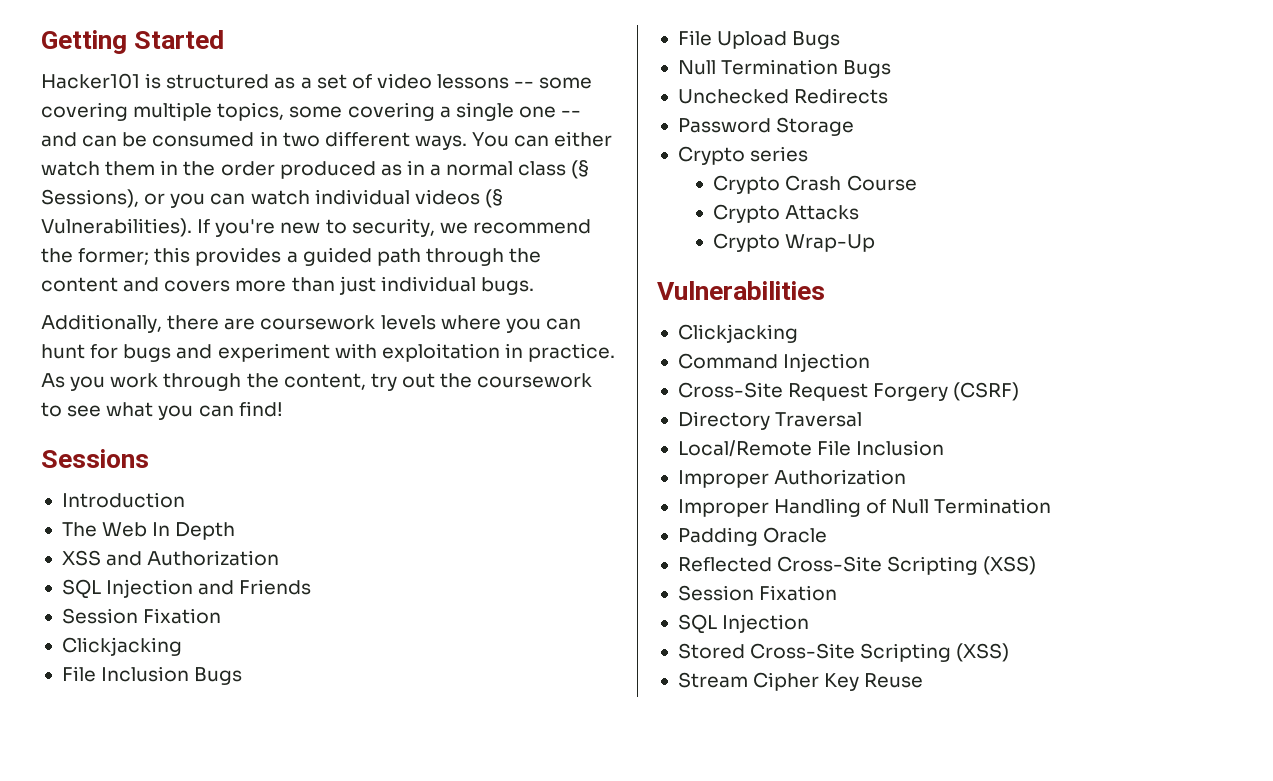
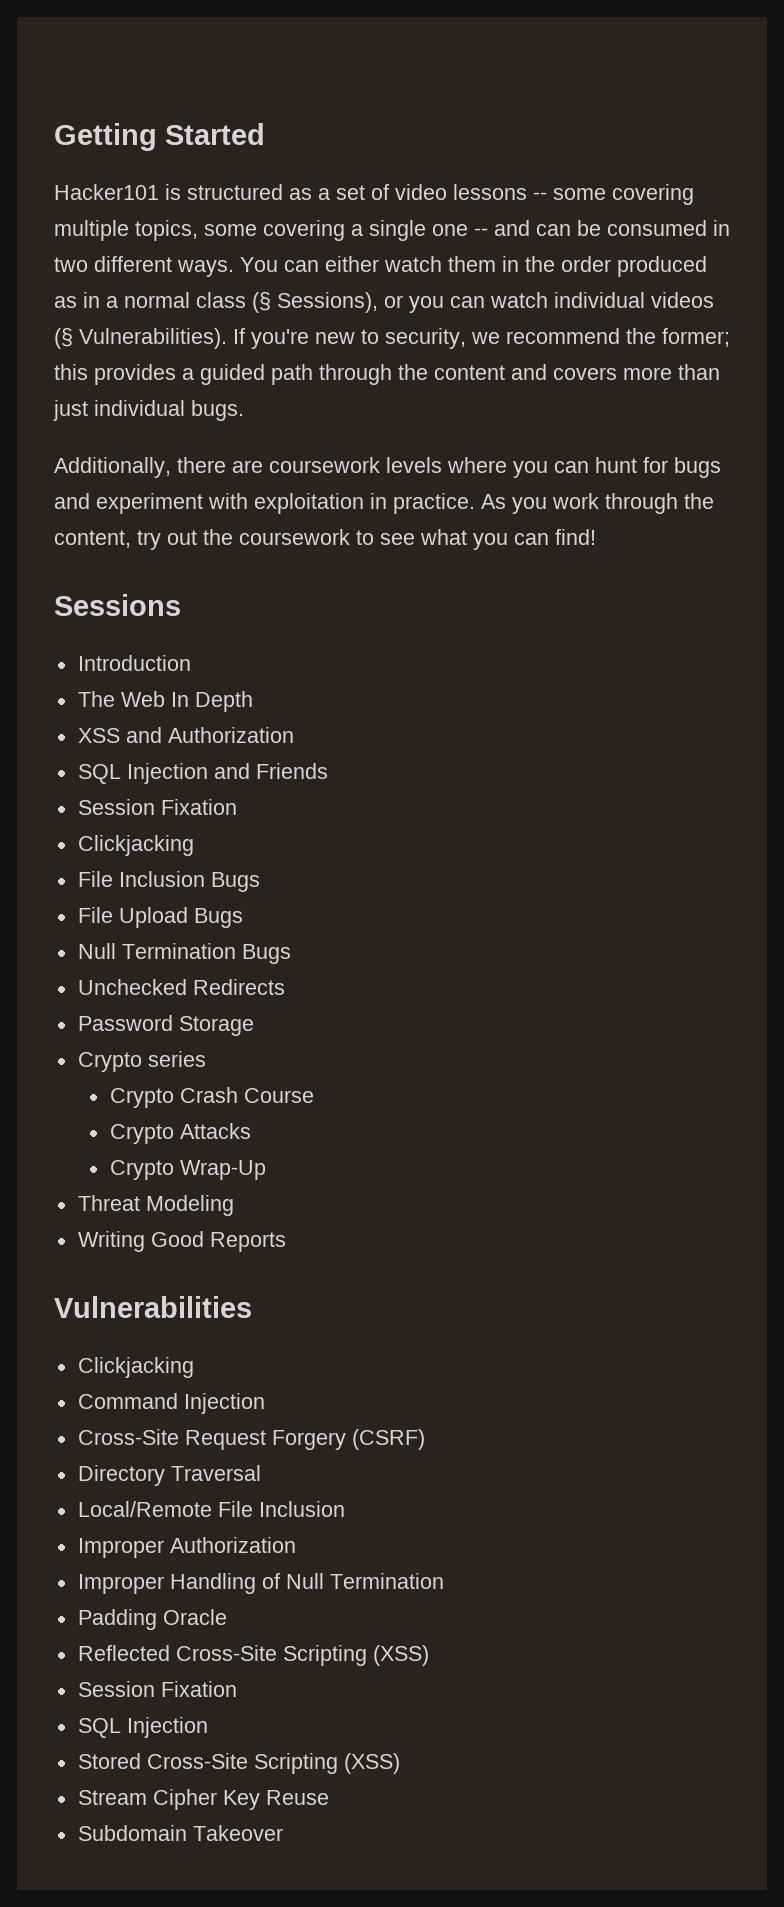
+ Threat Modeling
+ Writing Good Reports
+ Subdomain Takeover

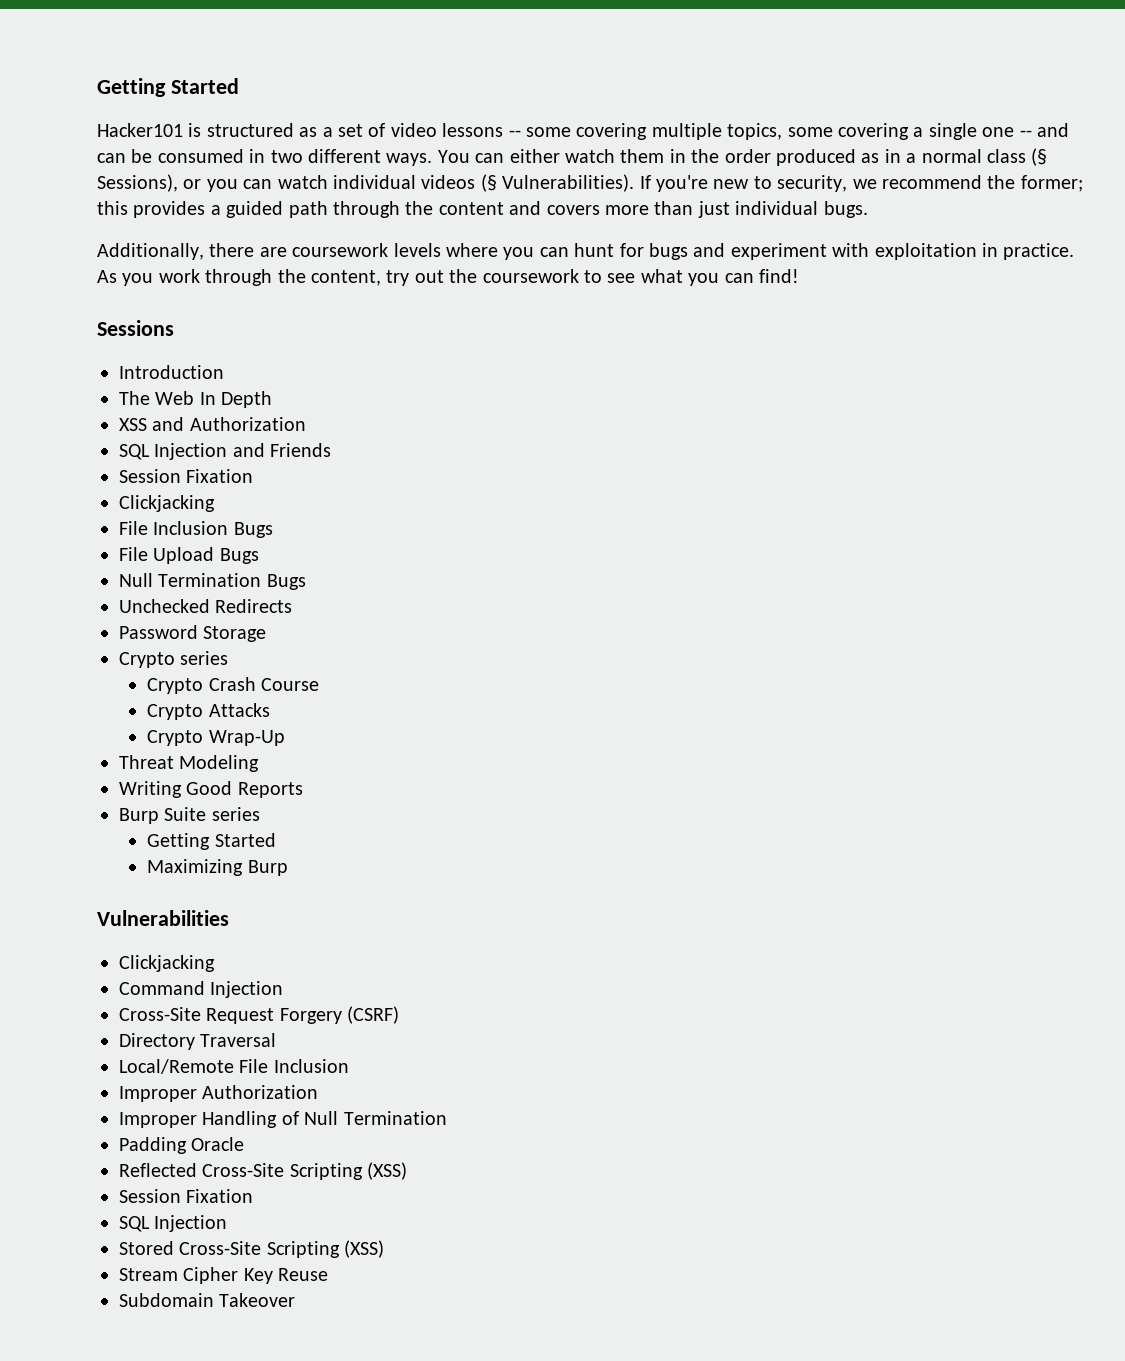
+ Burp Suite series
+ Getting Started
+ Maximizing Burp

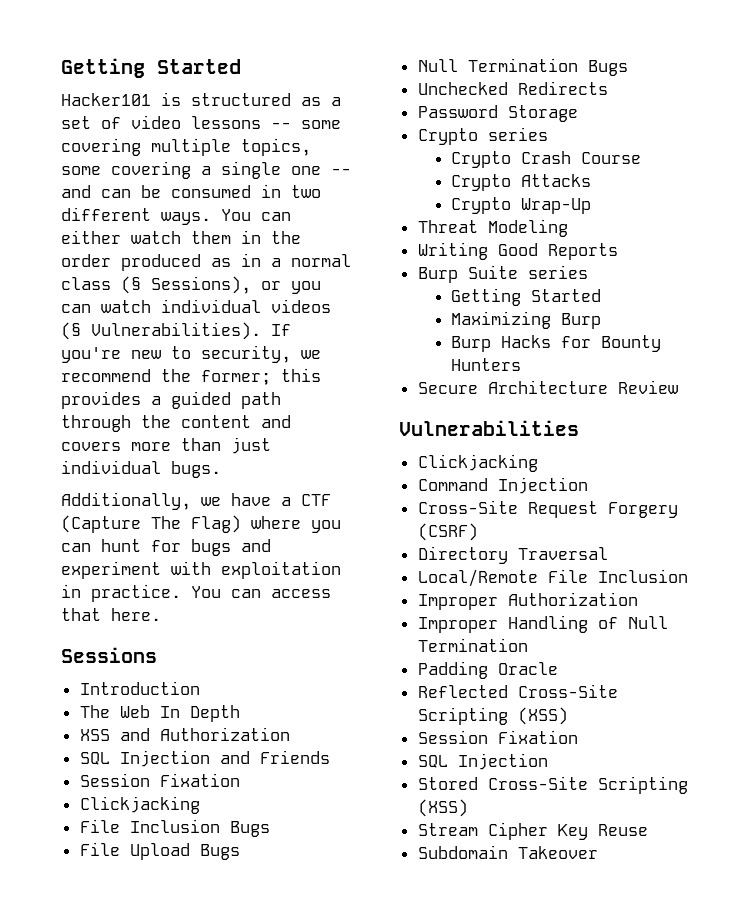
- Additionally, there are coursework levels where you can hunt for bugs and experiment with exploitation in practice.
+ Additionally, we have a CTF (Capture The Flag) where you can hunt for bugs and experiment with exploitation in practice.
- As you work through the content, try out the coursework to see what you can find!
+ You can access that here.
+ Burp Hacks for Bounty Hunters
+ Secure Architecture Review

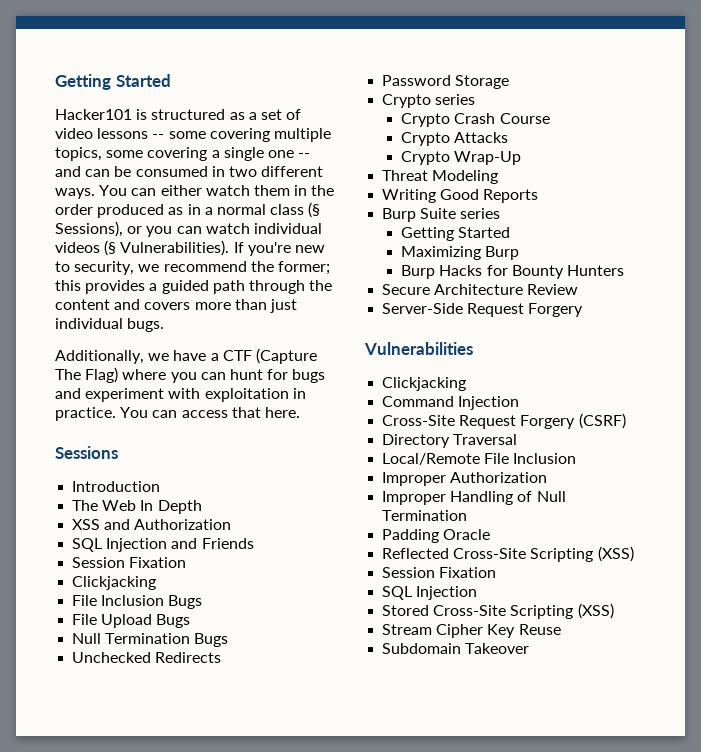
+ Server-Side Request Forgery

